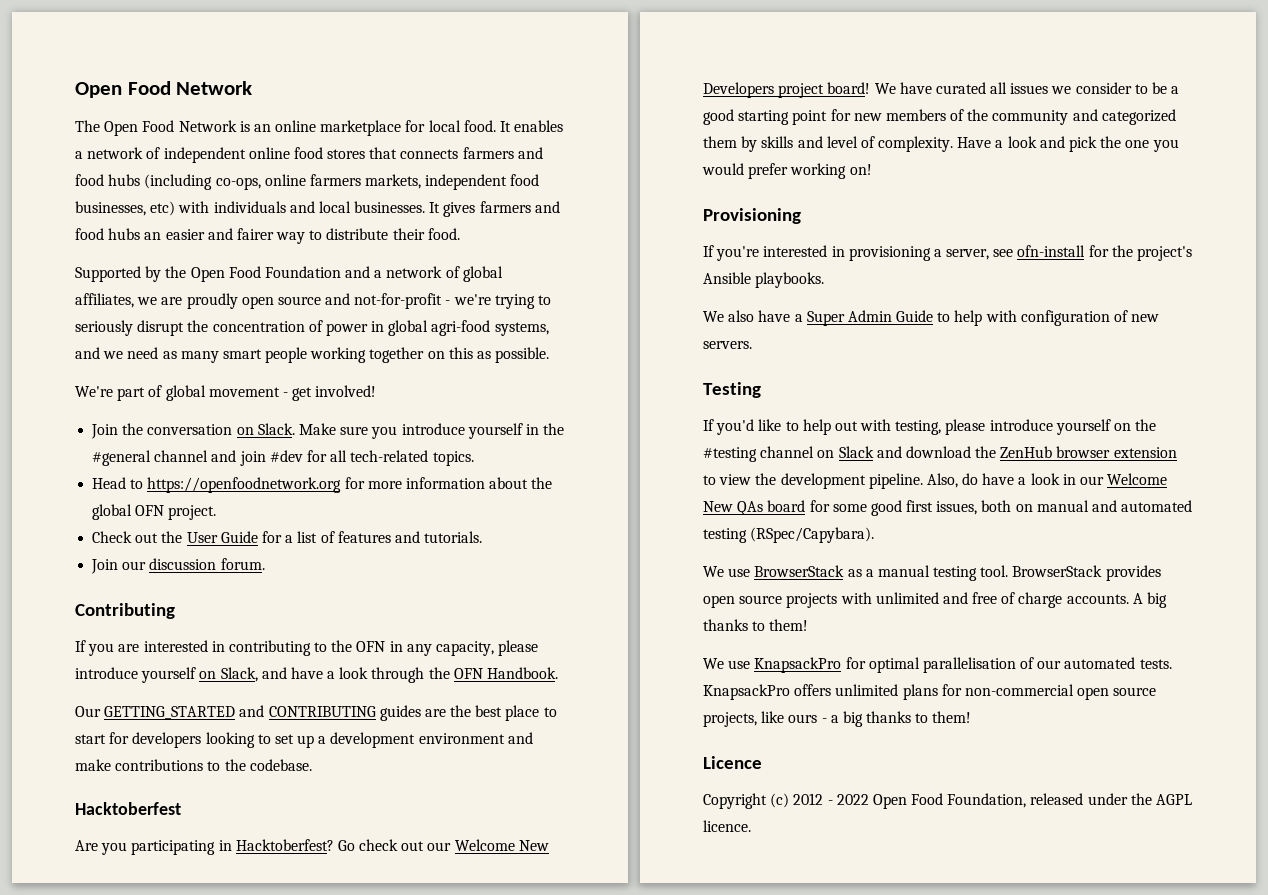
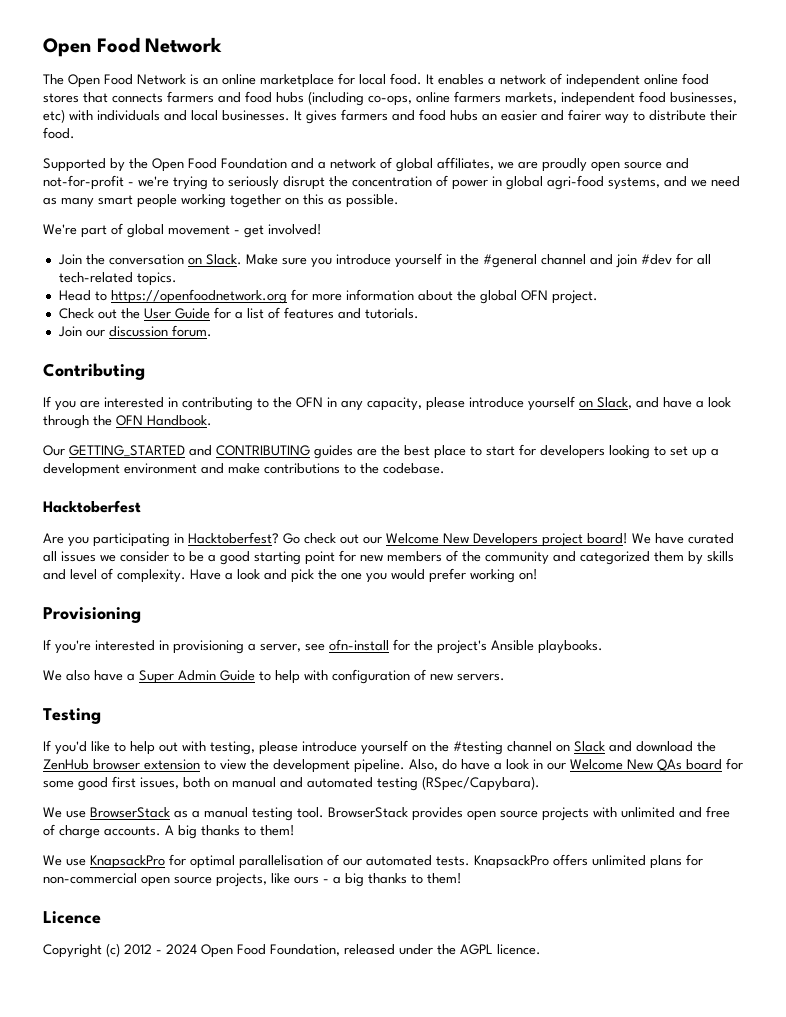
- Copyright (c) 2012 - 2022 Open Food Foundation, released under the AGPL licence.
+ Copyright (c) 2012 - 2024 Open Food Foundation, released under the AGPL licence.

